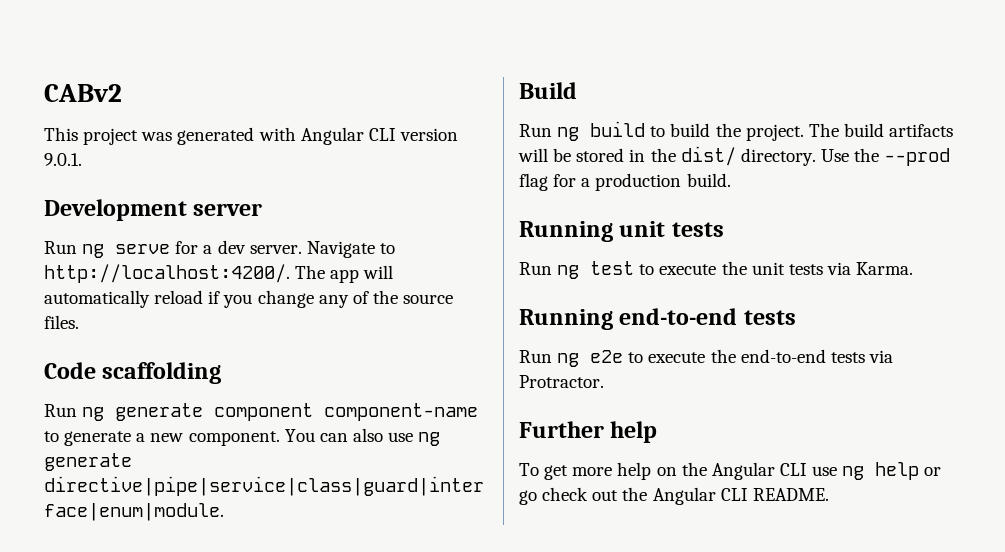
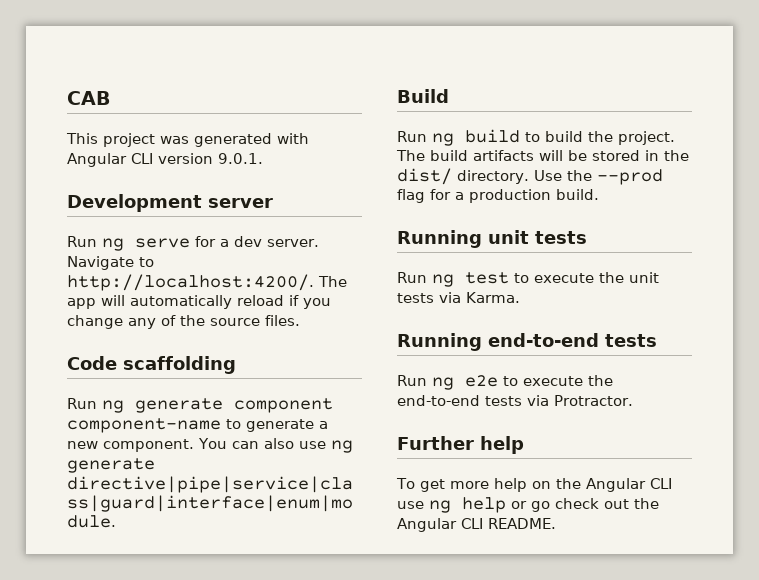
- CABv2
+ CAB

